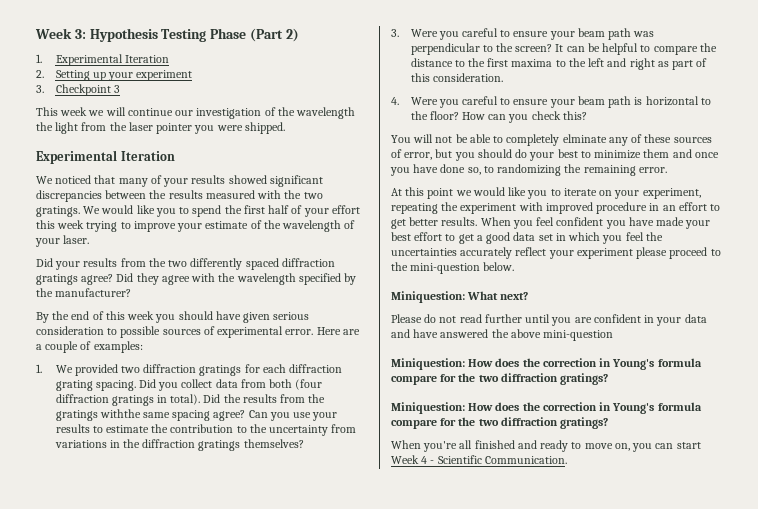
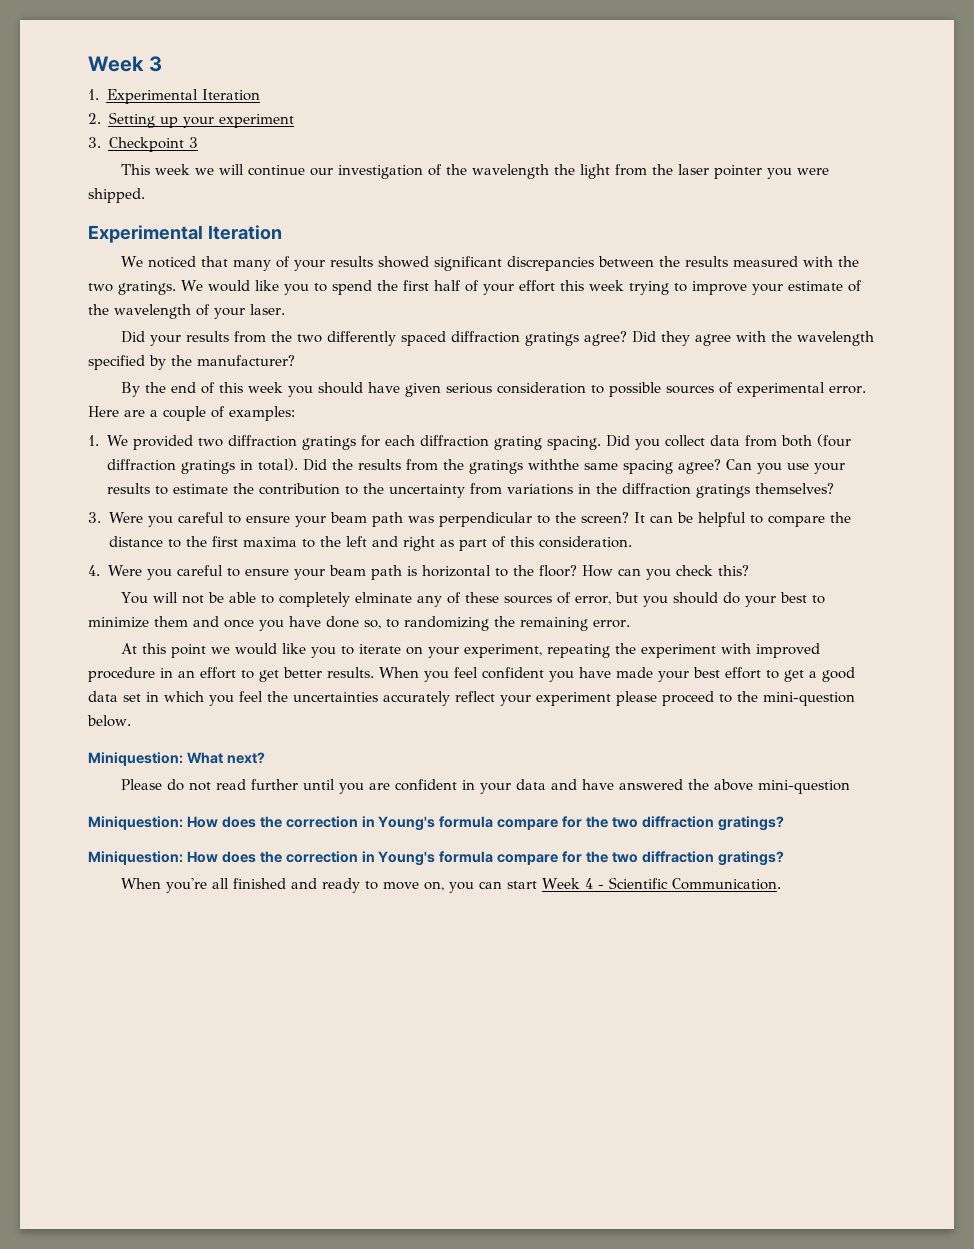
- Week 3: Hypothesis Testing Phase (Part 2)
+ Week 3

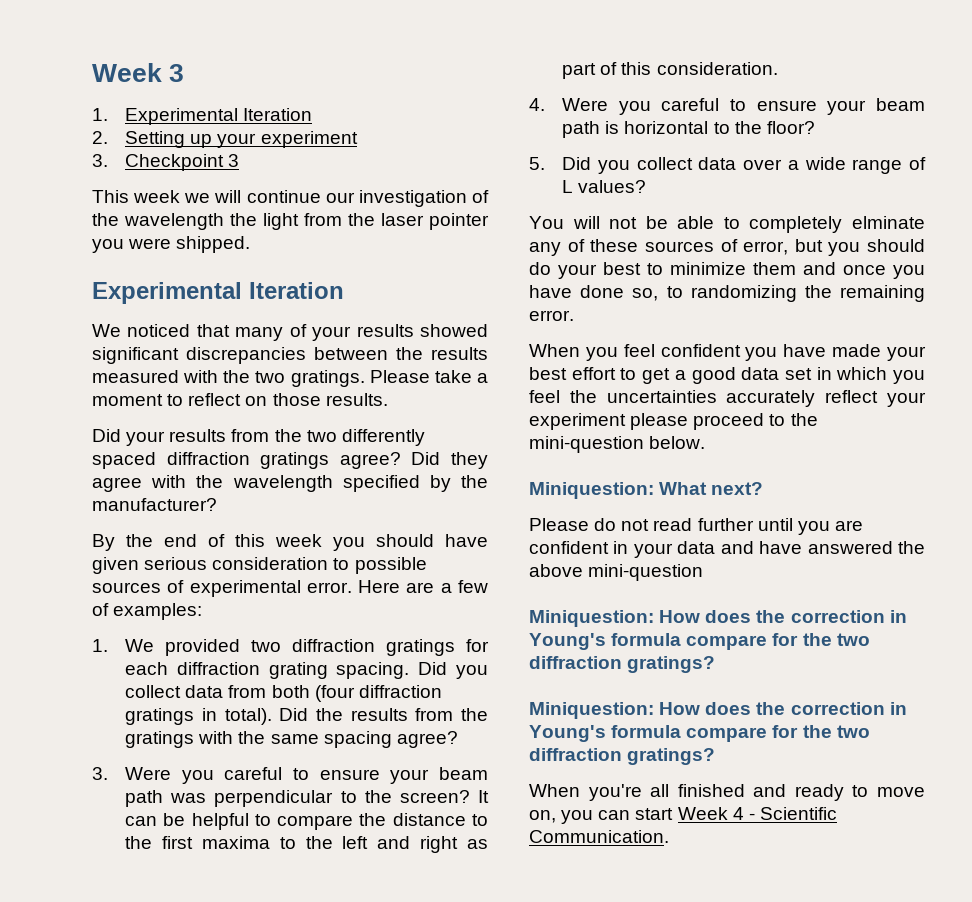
- We would like you to spend the first half of your effort this week trying to improve your estimate of the wavelength of your laser.
+ Please take a moment to reflect on those results.
- Here are a couple of examples:
+ Here are a few of examples:
- Did the results from the gratings withthe same spacing agree? Can you use your results to estimate the contribution to the uncertainty from variations in the diffraction gratings themselves?
+ Did the results from the gratings with the same spacing agree?
- 4. Were you careful to ensure your beam path is horizontal to the floor? How can you check this?
+ 4. Were you careful to ensure your beam path is horizontal to the floor?
+ 5. Did you collect data over a wide range of L values?
- At this point we would like you to iterate on your experiment, repeating the experiment with improved procedure in an effort to get better results.

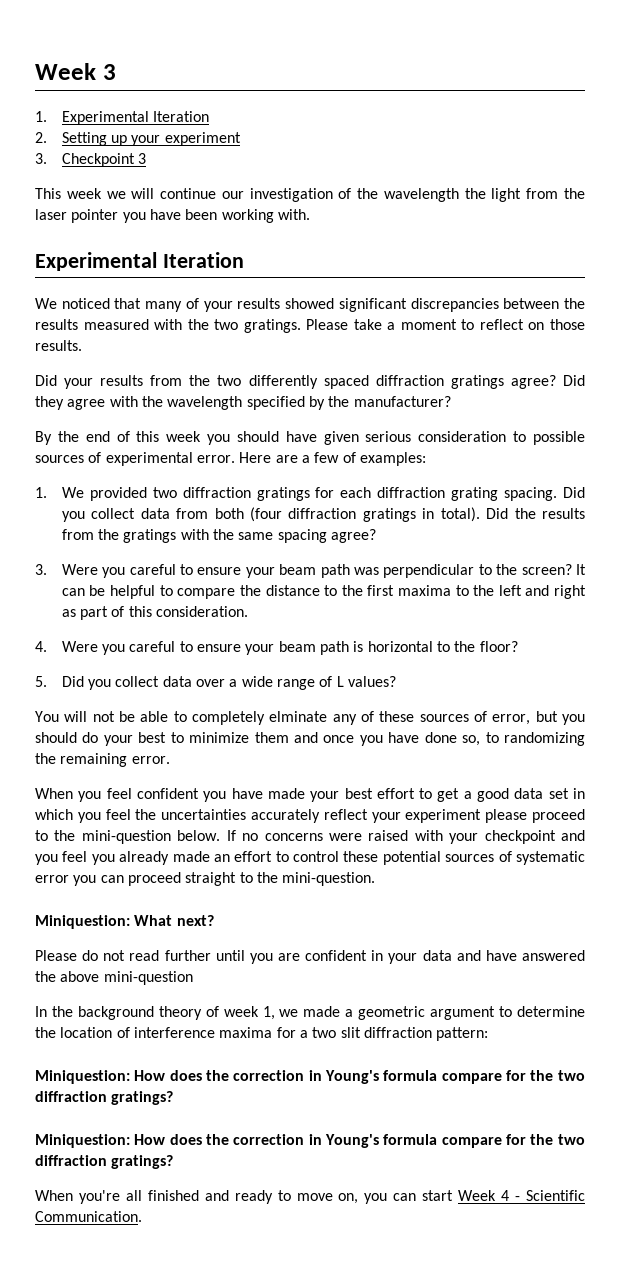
- This week we will continue our investigation of the wavelength the light from the laser pointer you were shipped.
+ This week we will continue our investigation of the wavelength the light from the laser pointer you have been working with.
+ If no concerns were raised with your checkpoint and you feel you already made an effort to control these potential sources of systematic error you can proceed straight to the mini-question.
+ In the background theory of week 1, we made a geometric argument to determine the location of interference maxima for a two slit diffraction pattern:

